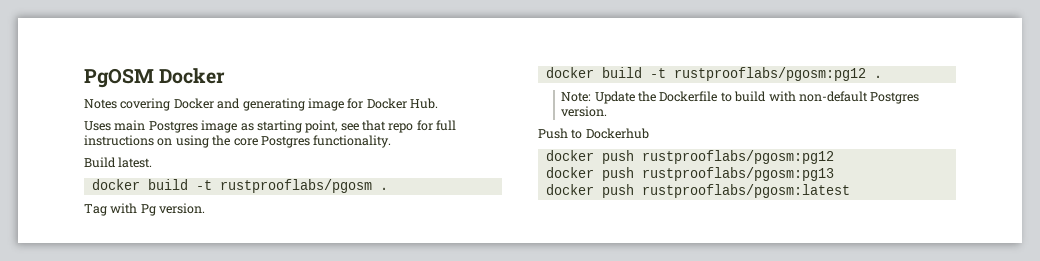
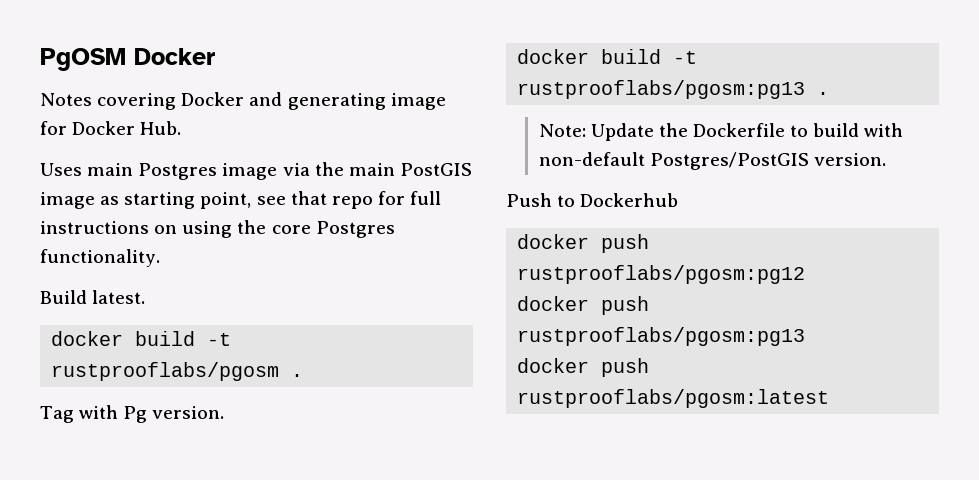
- Uses main Postgres image as starting point, see that repo for full instructions on using the core Postgres functionality.
+ Uses main Postgres image via the main PostGIS image as starting point, see that repo for full instructions on using the core Postgres functionality.
- docker build -t rustprooflabs/pgosm:pg12 .
+ docker build -t rustprooflabs/pgosm:pg13 .
- Note: Update the Dockerfile to build with non-default Postgres version.
+ Note: Update the Dockerfile to build with non-default Postgres/PostGIS version.

